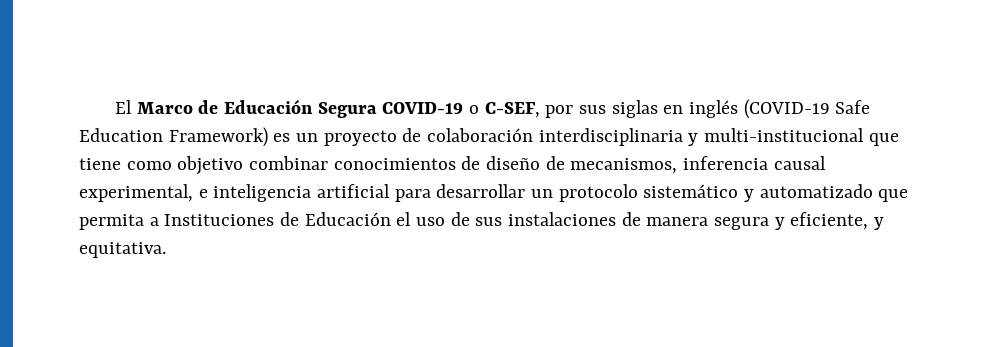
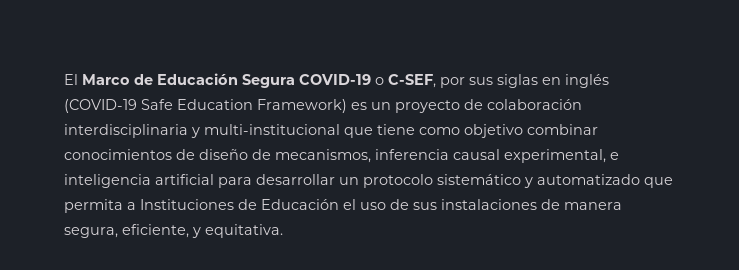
- El Marco de Educación Segura COVID-19 o C-SEF, por sus siglas en inglés (COVID-19 Safe Education Framework) es un proyecto de colaboración interdisciplinaria y multi-institucional que tiene como objetivo combinar conocimientos de diseño de mecanismos, inferencia causal experimental, e inteligencia artificial para desarrollar un protocolo sistemático y automatizado que permita a Instituciones de Educación el uso de sus instalaciones de manera segura y eficiente, y equitativa.
+ El Marco de Educación Segura COVID-19 o C-SEF, por sus siglas en inglés (COVID-19 Safe Education Framework) es un proyecto de colaboración interdisciplinaria y multi-institucional que tiene como objetivo combinar conocimientos de diseño de mecanismos, inferencia causal experimental, e inteligencia artificial para desarrollar un protocolo sistemático y automatizado que permita a Instituciones de Educación el uso de sus instalaciones de manera segura, eficiente, y equitativa.

